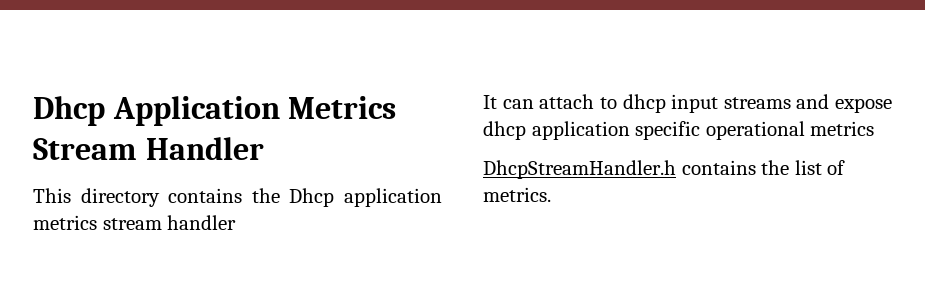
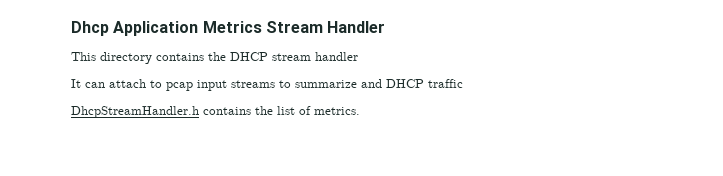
- This directory contains the Dhcp application metrics stream handler
+ This directory contains the DHCP stream handler
- It can attach to dhcp input streams and expose dhcp application specific operational metrics
+ It can attach to pcap input streams to summarize and DHCP traffic

